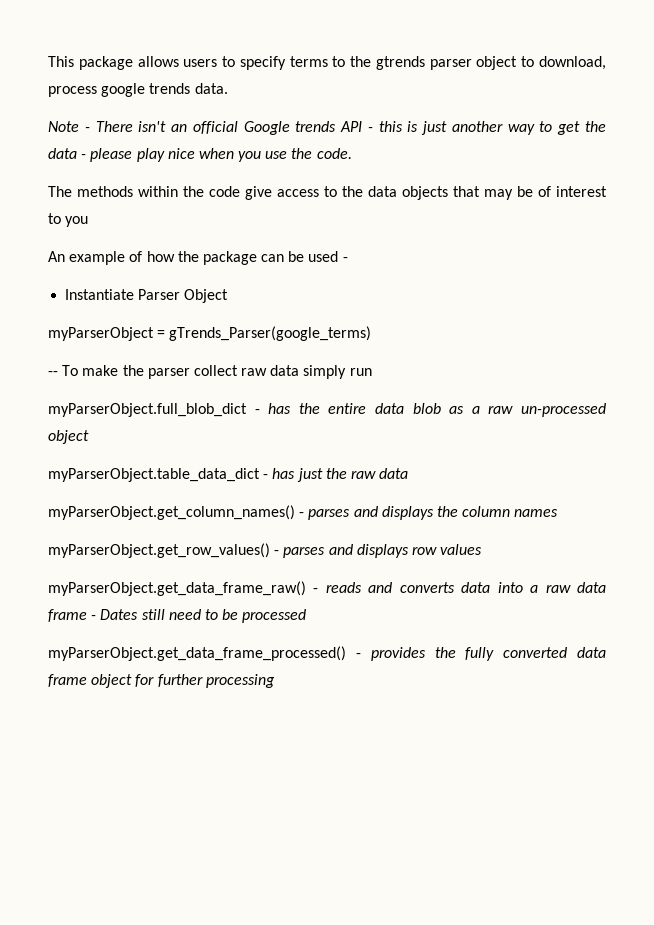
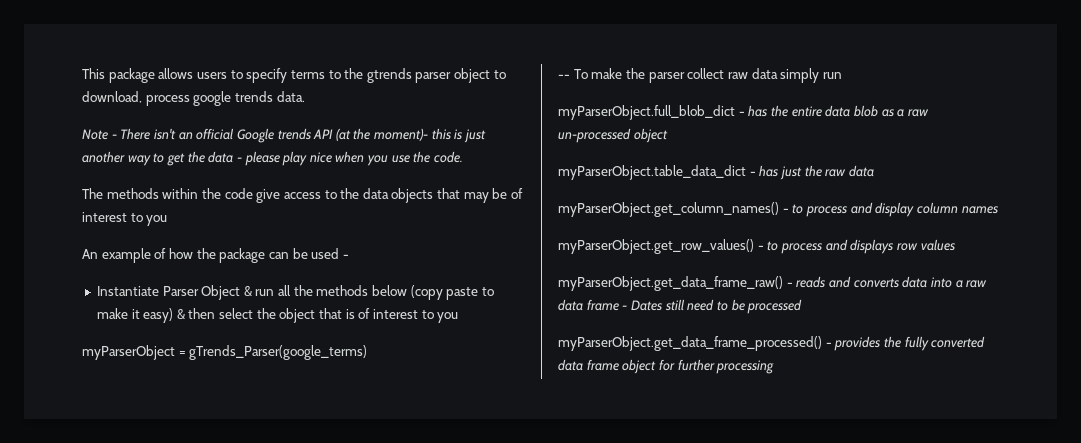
- Note - There isn't an official Google trends API - this is just another way to get the data - please play nice when you use the code.
+ Note - There isn't an official Google trends API (at the moment)- this is just another way to get the data - please play nice when you use the code.
- Instantiate Parser Object
+ Instantiate Parser Object & run all the methods below (copy paste to make it easy) & then select the object that is of interest to you
- myParserObject.get_column_names() - parses and displays the column names
+ myParserObject.get_column_names() - to process and display column names
- myParserObject.get_row_values() - parses and displays row values
+ myParserObject.get_row_values() - to process and displays row values

